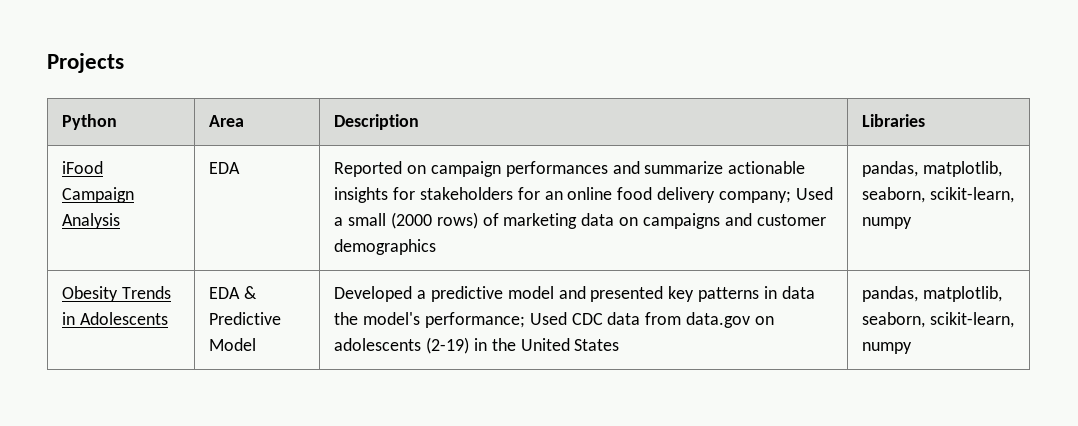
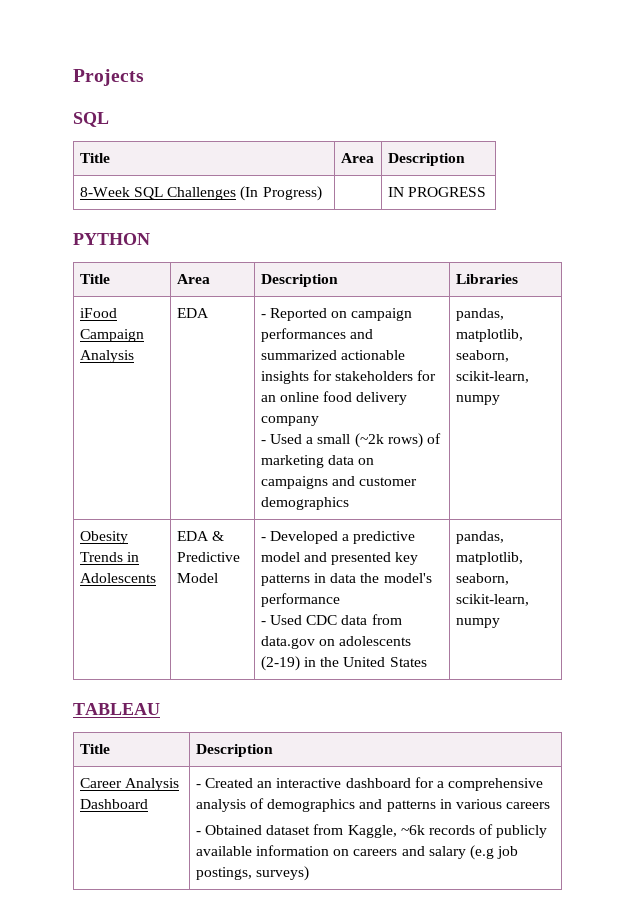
  Projects
- Python | Area | Description | Libraries
+ SQL
+ Title | Area | Description
+ 8-Week SQL Challenges (In Progress) | | IN PROGRESS
+ PYTHON
+ Title | Area | Description | Libraries
- iFood Campaign Analysis | EDA | Reported on campaign performances and summarize actionable insights for stakeholders for an online food delivery company; Used a small (2000 rows) of marketing data on campaigns and customer demographics | pandas, matplotlib, seaborn, scikit-learn, numpy
+ iFood Campaign Analysis | EDA | - Reported on campaign performances and summarized actionable insights for stakeholders for an online food delivery company
+ - Used a small (~2k rows) of marketing data on campaigns and customer demographics | pandas, matplotlib, seaborn, scikit-learn, numpy
- Obesity Trends in Adolescents | EDA & Predictive Model | Developed a predictive model and presented key patterns in data the model's performance; Used CDC data from data.gov on adolescents (2-19) in the United States | pandas, matplotlib, seaborn, scikit-learn, numpy
+ Obesity Trends in Adolescents | EDA & Predictive Model | - Developed a predictive model and presented key patterns in data the model's performance
+ - Used CDC data from data.gov on adolescents (2-19) in the United States | pandas, matplotlib, seaborn, scikit-learn, numpy
+ TABLEAU
+ Title | Description
+ Career Analysis Dashboard | - Created an interactive dashboard for a comprehensive analysis of demographics and patterns in various careers
+ - Obtained dataset from Kaggle, ~6k records of publicly available information on careers and salary (e.g job postings, surveys)

